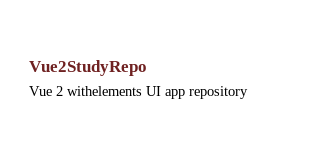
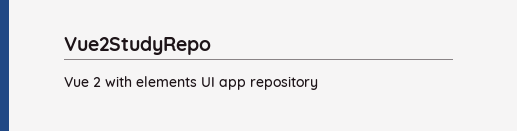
- Vue 2 withelements UI app repository
+ Vue 2 with elements UI app repository

